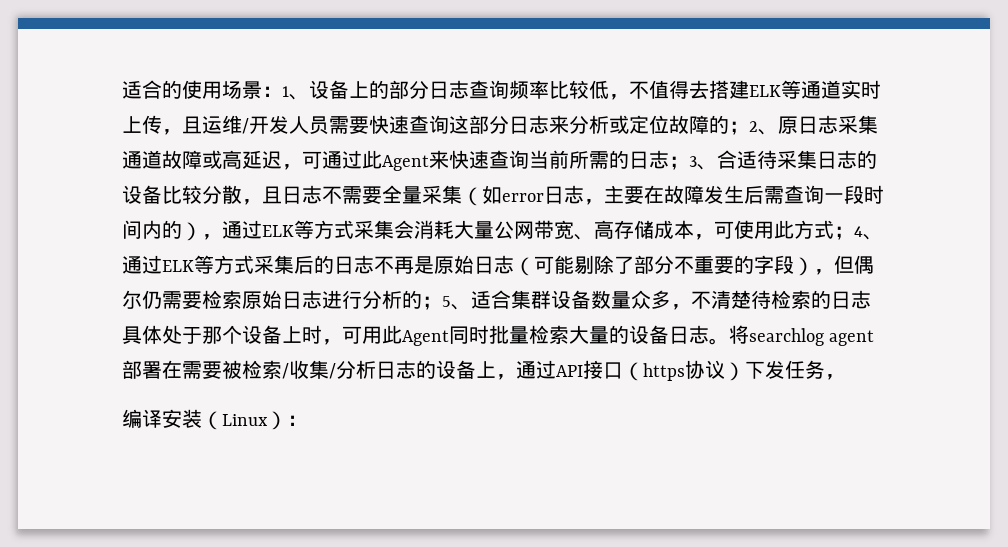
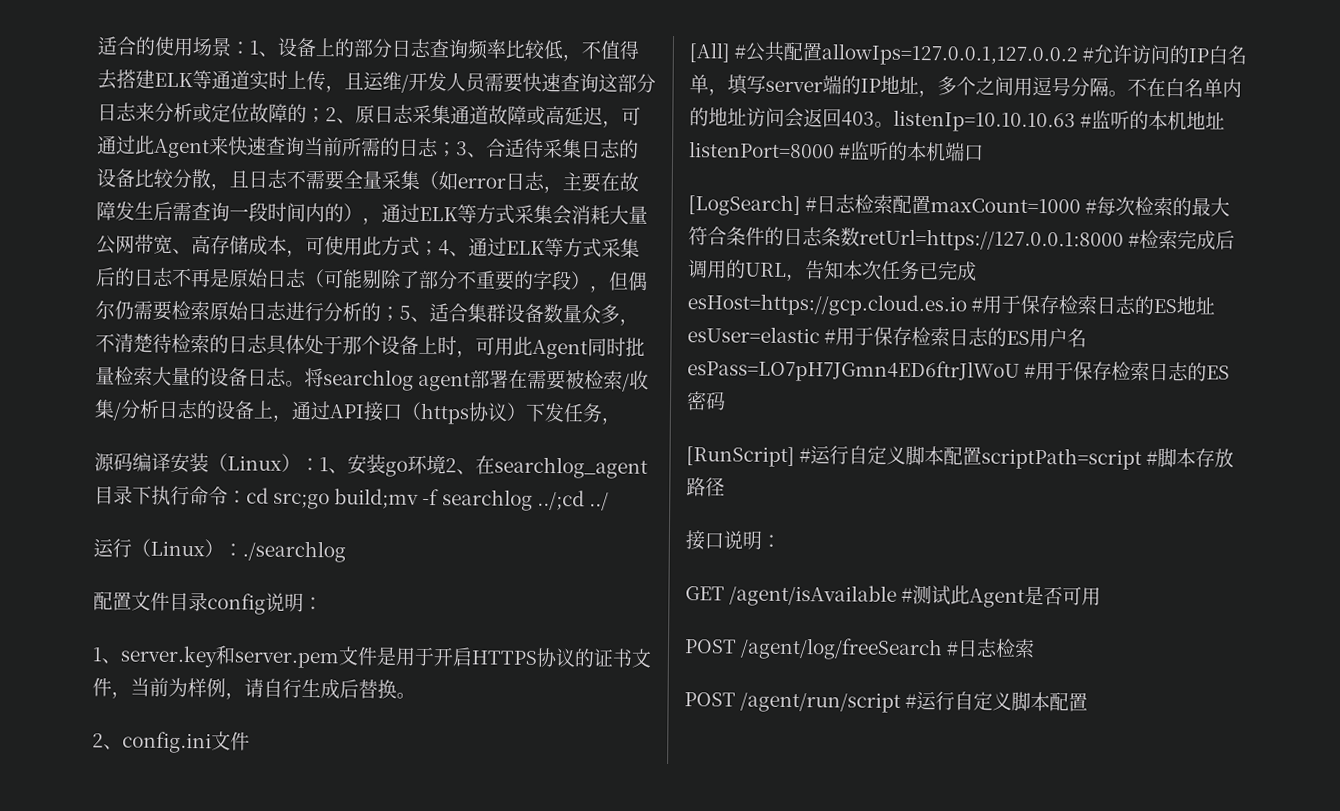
- 编译安装（Linux）：
+ 源码编译安装（Linux）：1、安装go环境2、在searchlog_agent目录下执行命令：cd src;go build;mv -f searchlog ../;cd ../
+ 运行（Linux）：./searchlog
+ 配置文件目录config说明：
+ 1、server.key和server.pem文件是用于开启HTTPS协议的证书文件，当前为样例，请自行生成后替换。
+ 2、config.ini文件
+ [All] #公共配置allowIps=127.0.0.1,127.0.0.2 #允许访问的IP白名单，填写server端的IP地址，多个之间用逗号分隔。不在白名单内的地址访问会返回403。listenIp=10.10.10.63 #监听的本机地址listenPort=8000 #监听的本机端口
+ [LogSearch] #日志检索配置maxCount=1000 #每次检索的最大符合条件的日志条数retUrl=https://127.0.0.1:8000 #检索完成后调用的URL，告知本次任务已完成esHost=https://gcp.cloud.es.io #用于保存检索日志的ES地址esUser=elastic #用于保存检索日志的ES用户名esPass=LO7pH7JGmn4ED6ftrJlWoU #用于保存检索日志的ES密码
+ [RunScript] #运行自定义脚本配置scriptPath=script #脚本存放路径
+ 接口说明：
+ GET /agent/isAvailable #测试此Agent是否可用
+ POST /agent/log/freeSearch #日志检索
+ POST /agent/run/script #运行自定义脚本配置

